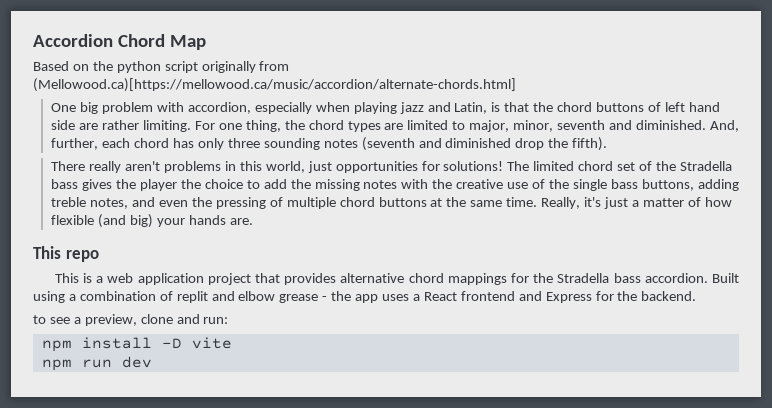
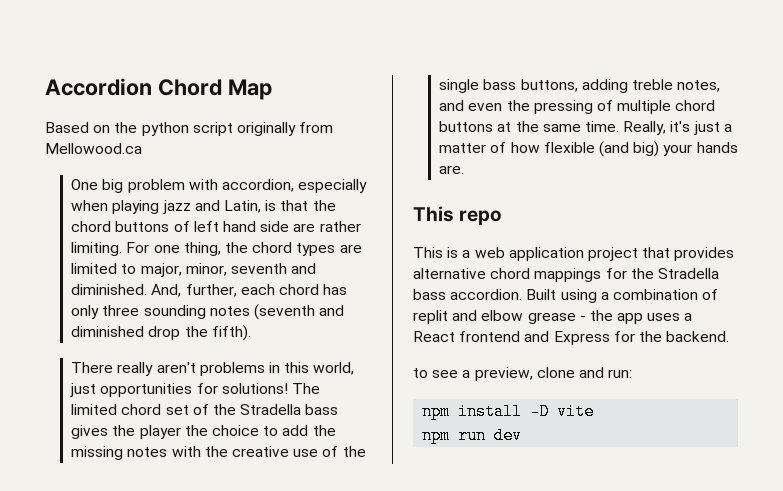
- Based on the python script originally from (Mellowood.ca)[https://mellowood.ca/music/accordion/alternate-chords.html]
+ Based on the python script originally from Mellowood.ca

